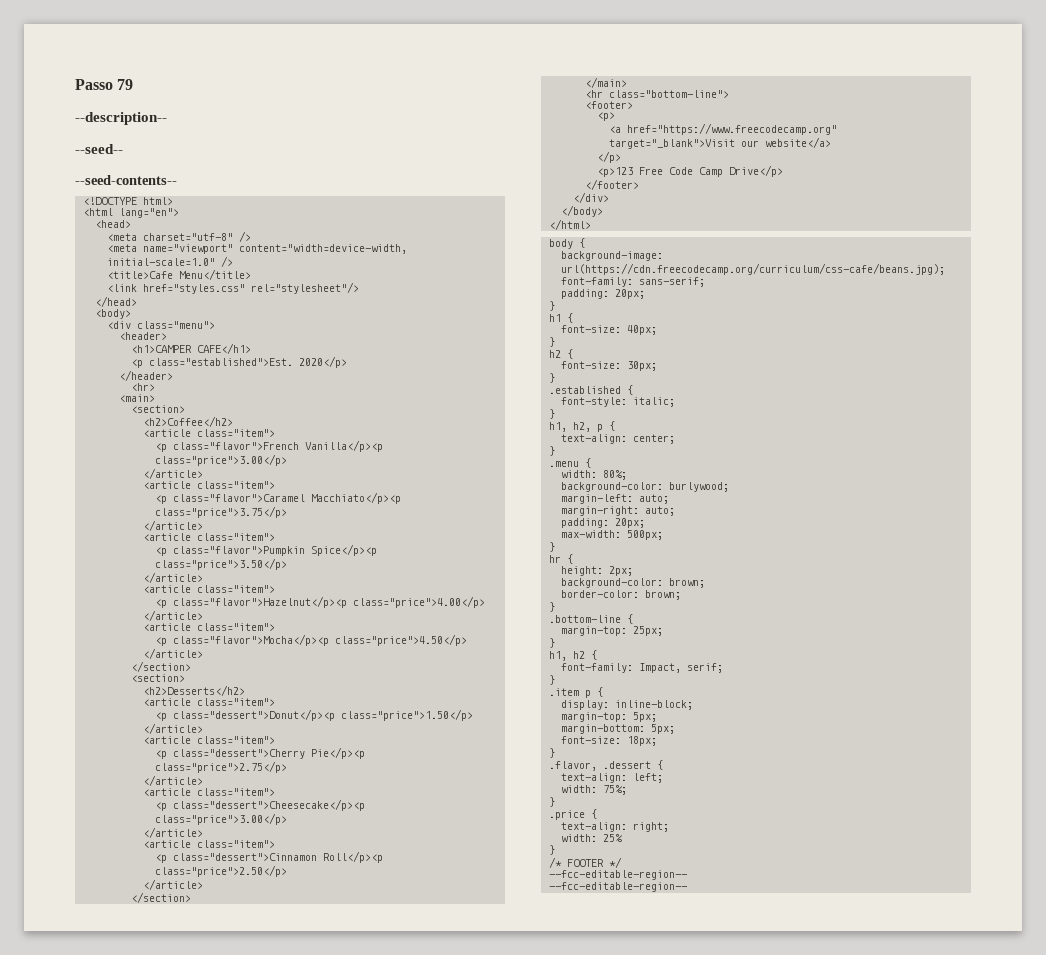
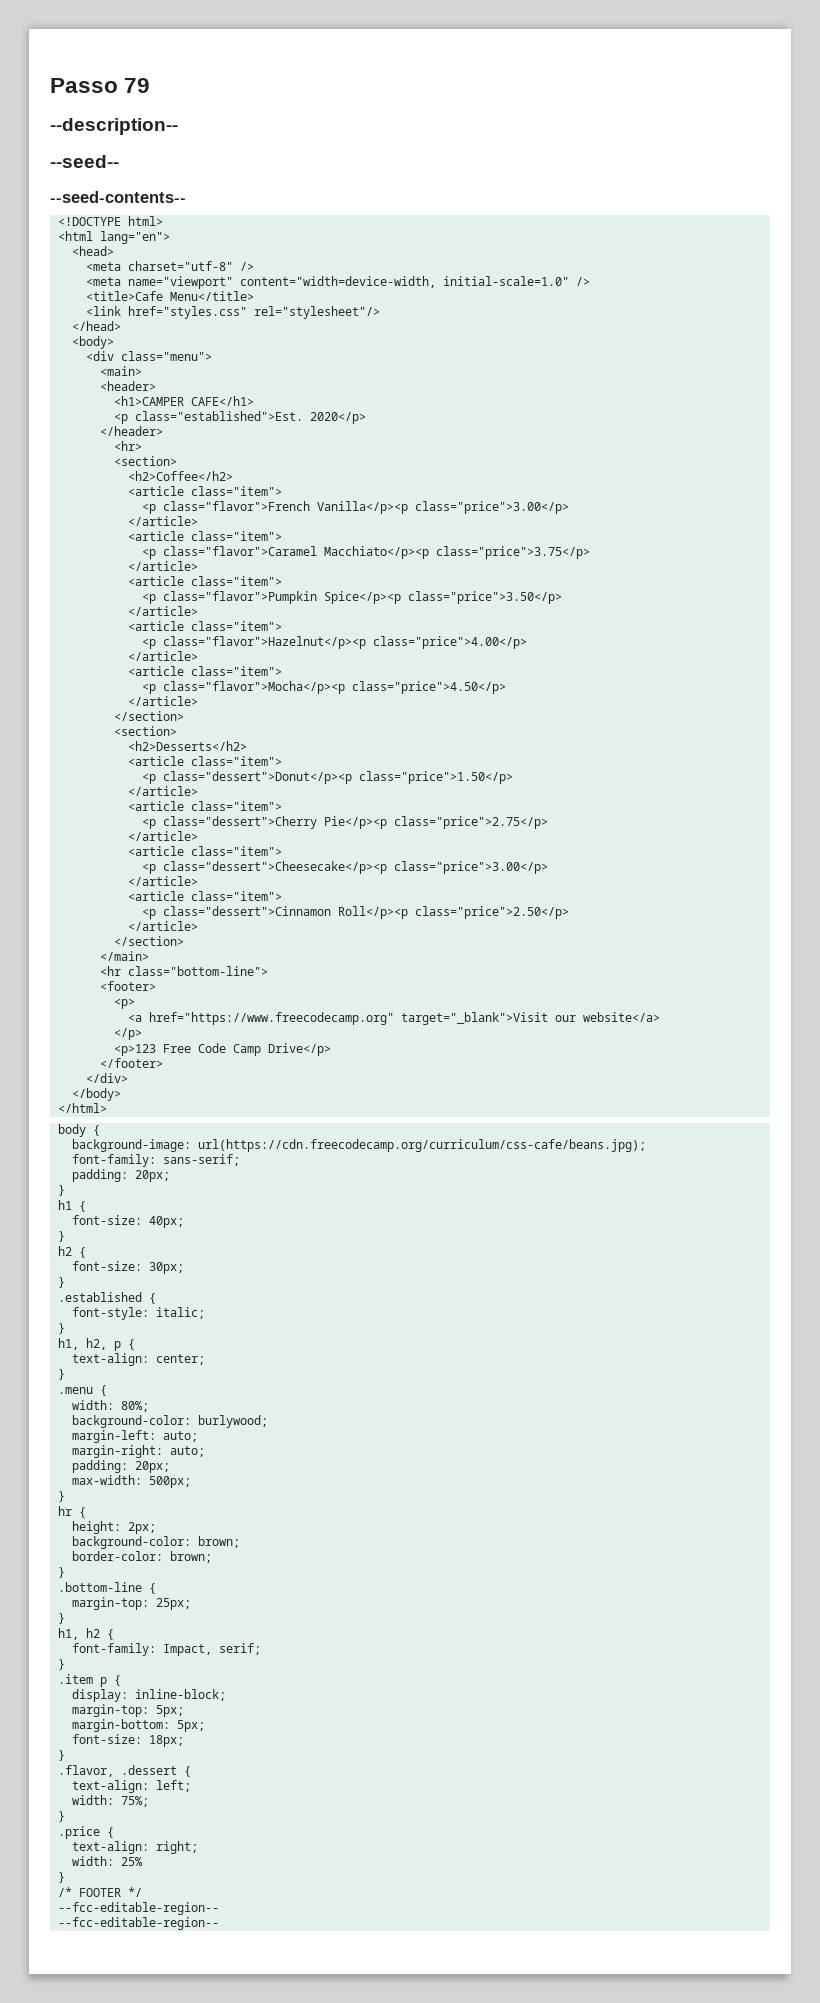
+ <main>
- <main>

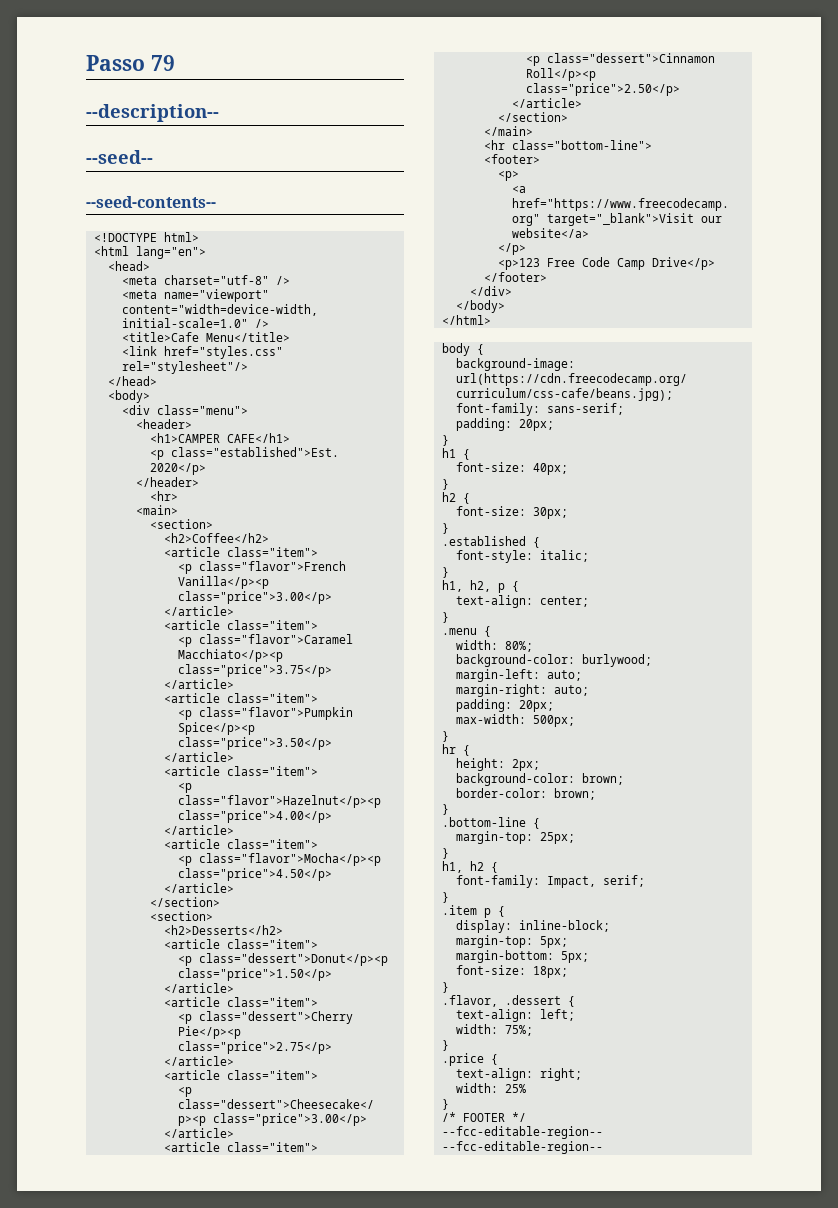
- <main>
+ <main>

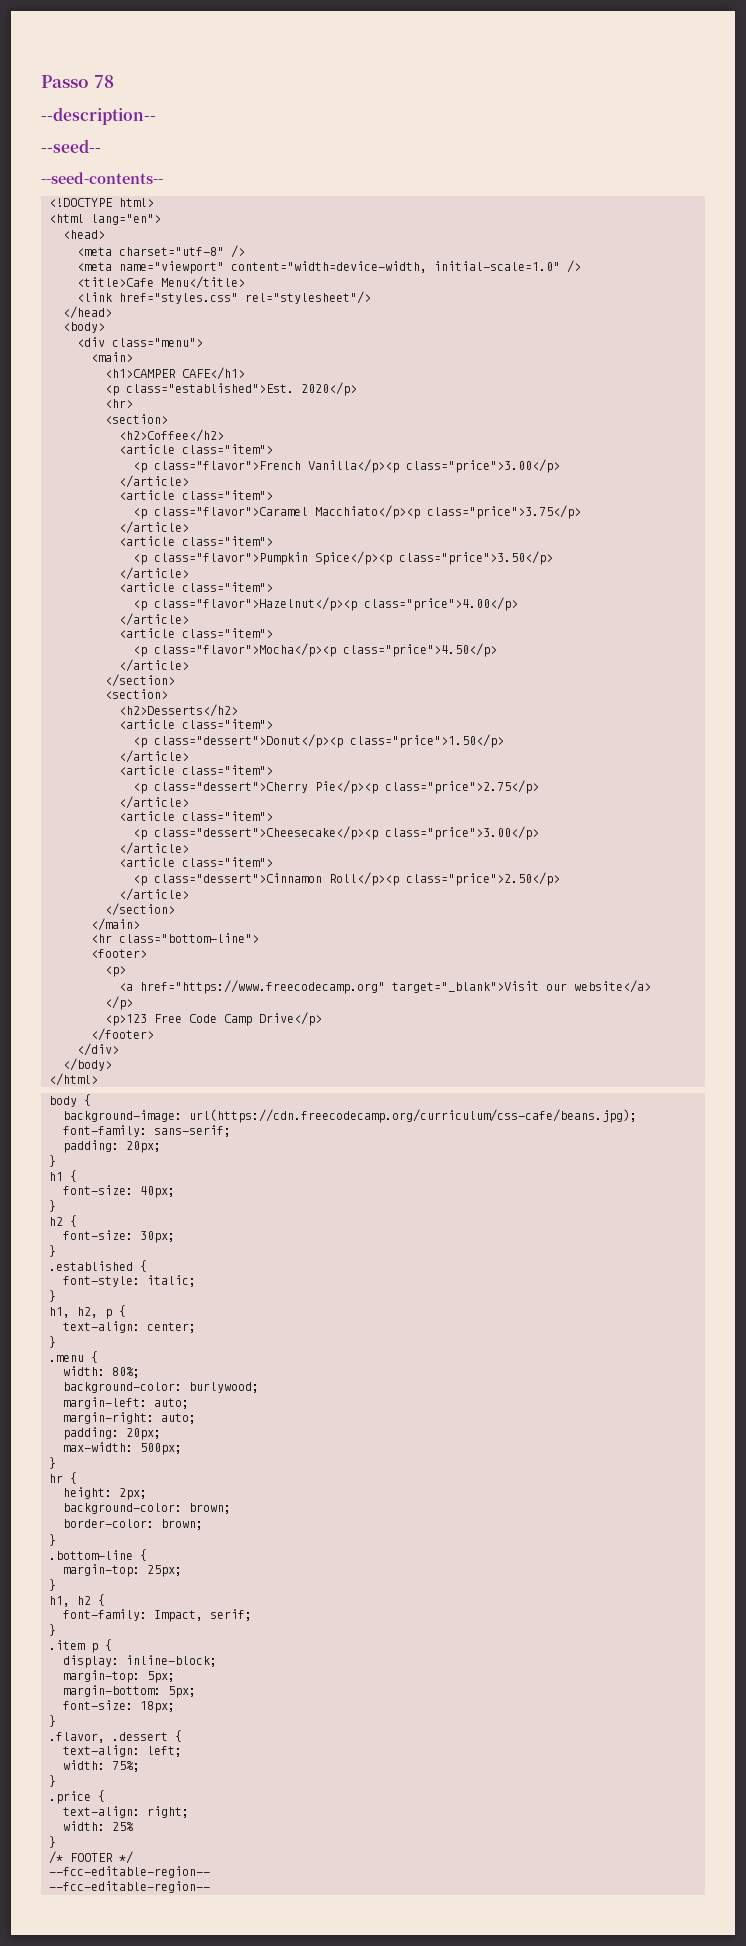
- Passo 79
+ Passo 78
- <header>
+ <main>
- </header>
- <main>

